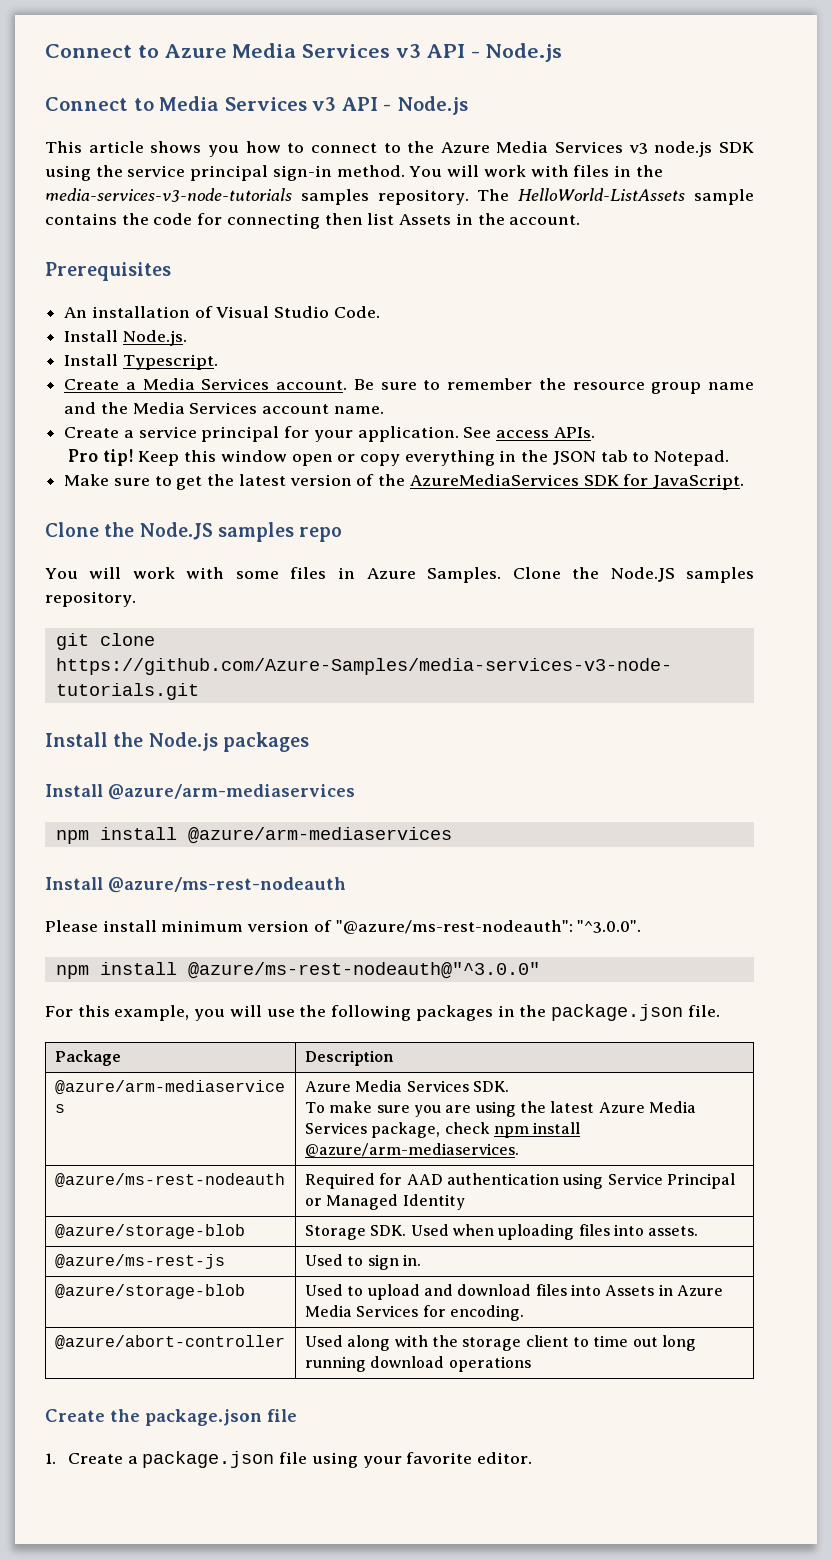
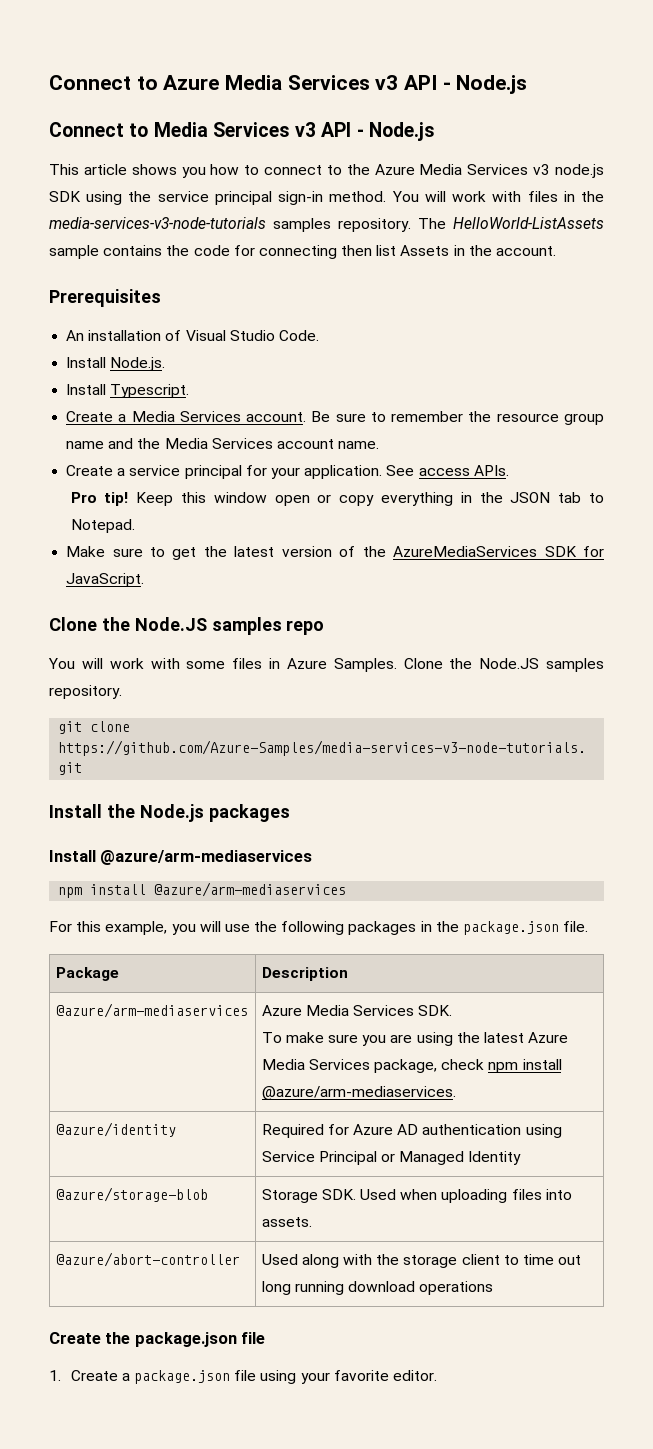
- Install @azure/ms-rest-nodeauth
- Please install minimum version of "@azure/ms-rest-nodeauth": "^3.0.0".
- npm install @azure/ms-rest-nodeauth@"^3.0.0"
- @azure/ms-rest-nodeauth | Required for AAD authentication using Service Principal or Managed Identity
+ @azure/identity | Required for Azure AD authentication using Service Principal or Managed Identity
- @azure/ms-rest-js | Used to sign in.
- @azure/storage-blob | Used to upload and download files into Assets in Azure Media Services for encoding.

